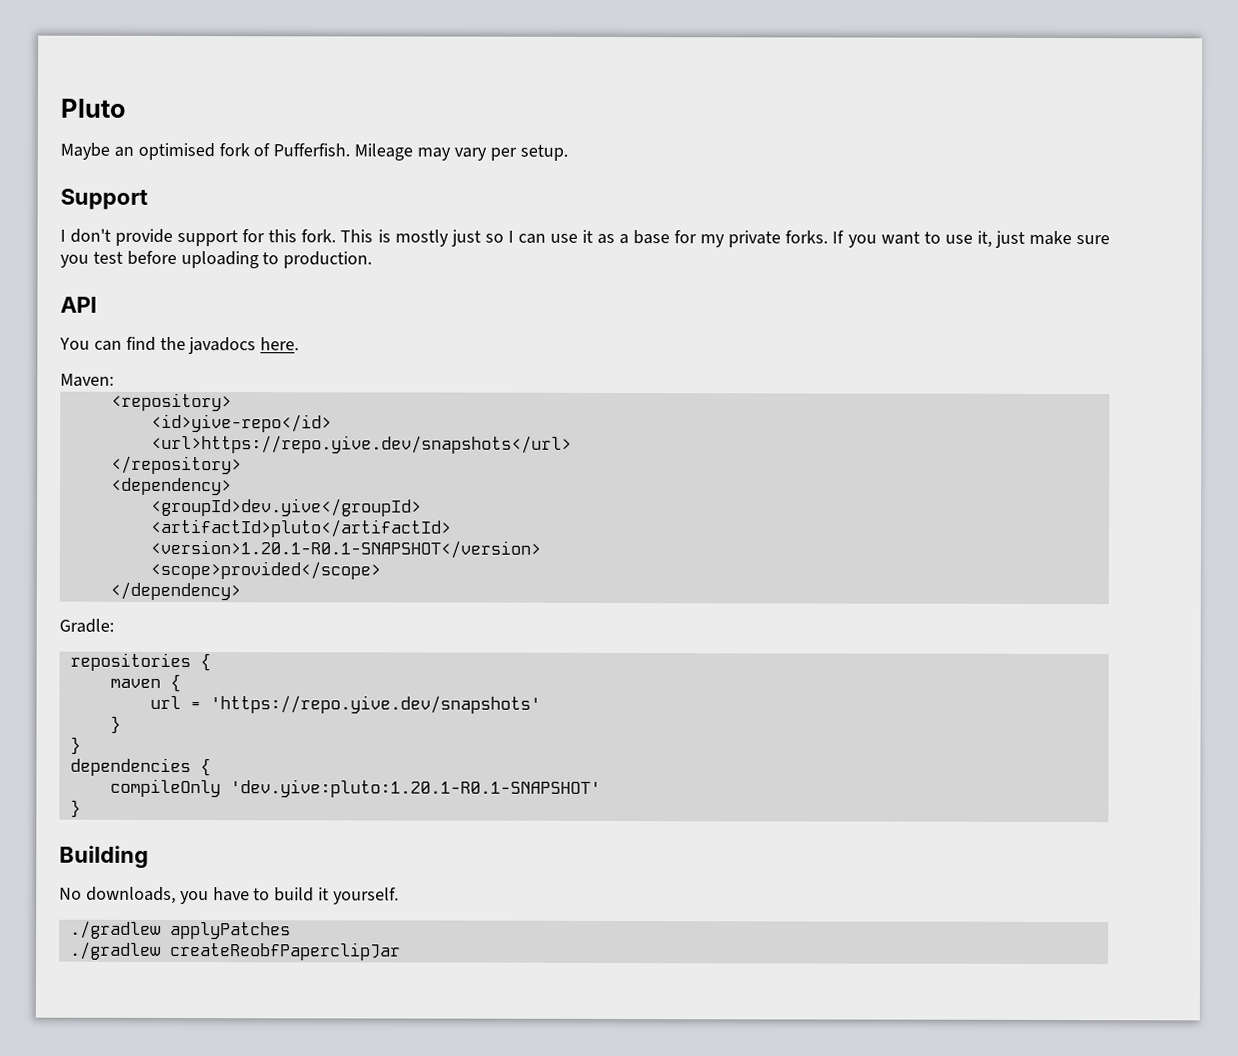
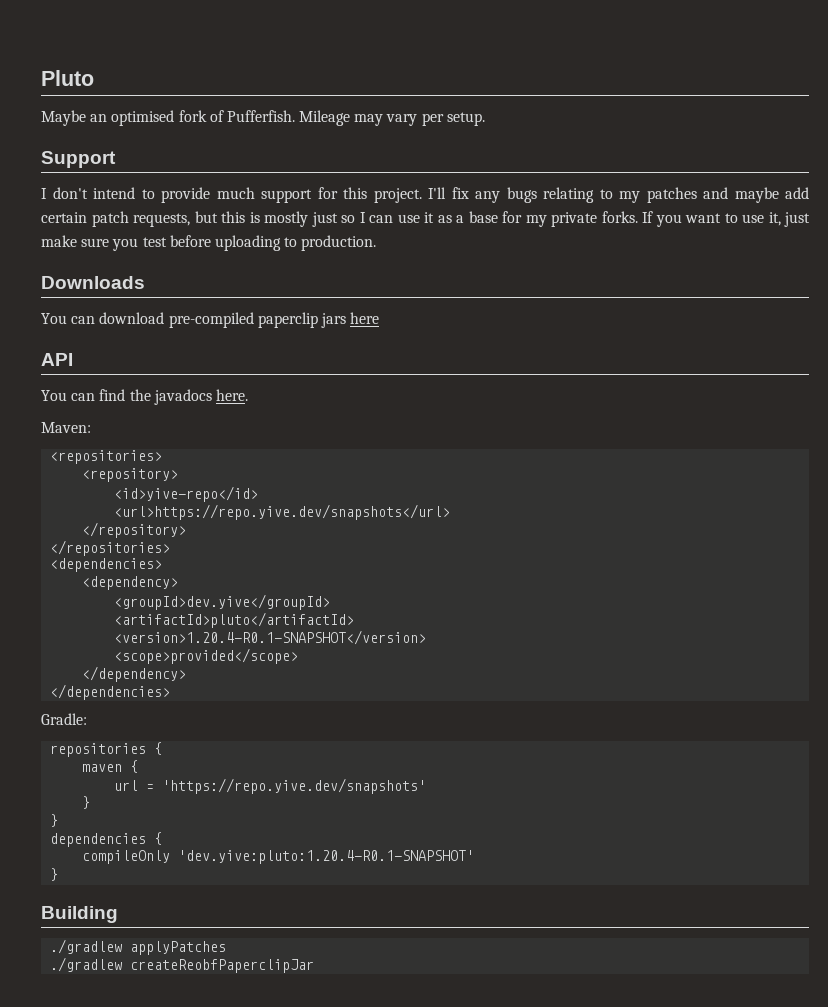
- I don't provide support for this fork. This is mostly just so I can use it as a base for my private forks.
+ I don't intend to provide much support for this project. I'll fix any bugs relating to my patches and maybe add certain patch requests, but this is mostly just so I can use it as a base for my private forks.
+ Downloads
+ You can download pre-compiled paperclip jars here
+ <repositories>
+ </repositories>
+ <dependencies>
- <version>1.20.1-R0.1-SNAPSHOT</version>
+ <version>1.20.4-R0.1-SNAPSHOT</version>
+ </dependencies>
- compileOnly 'dev.yive:pluto:1.20.1-R0.1-SNAPSHOT'
+ compileOnly 'dev.yive:pluto:1.20.4-R0.1-SNAPSHOT'
- No downloads, you have to build it yourself.

